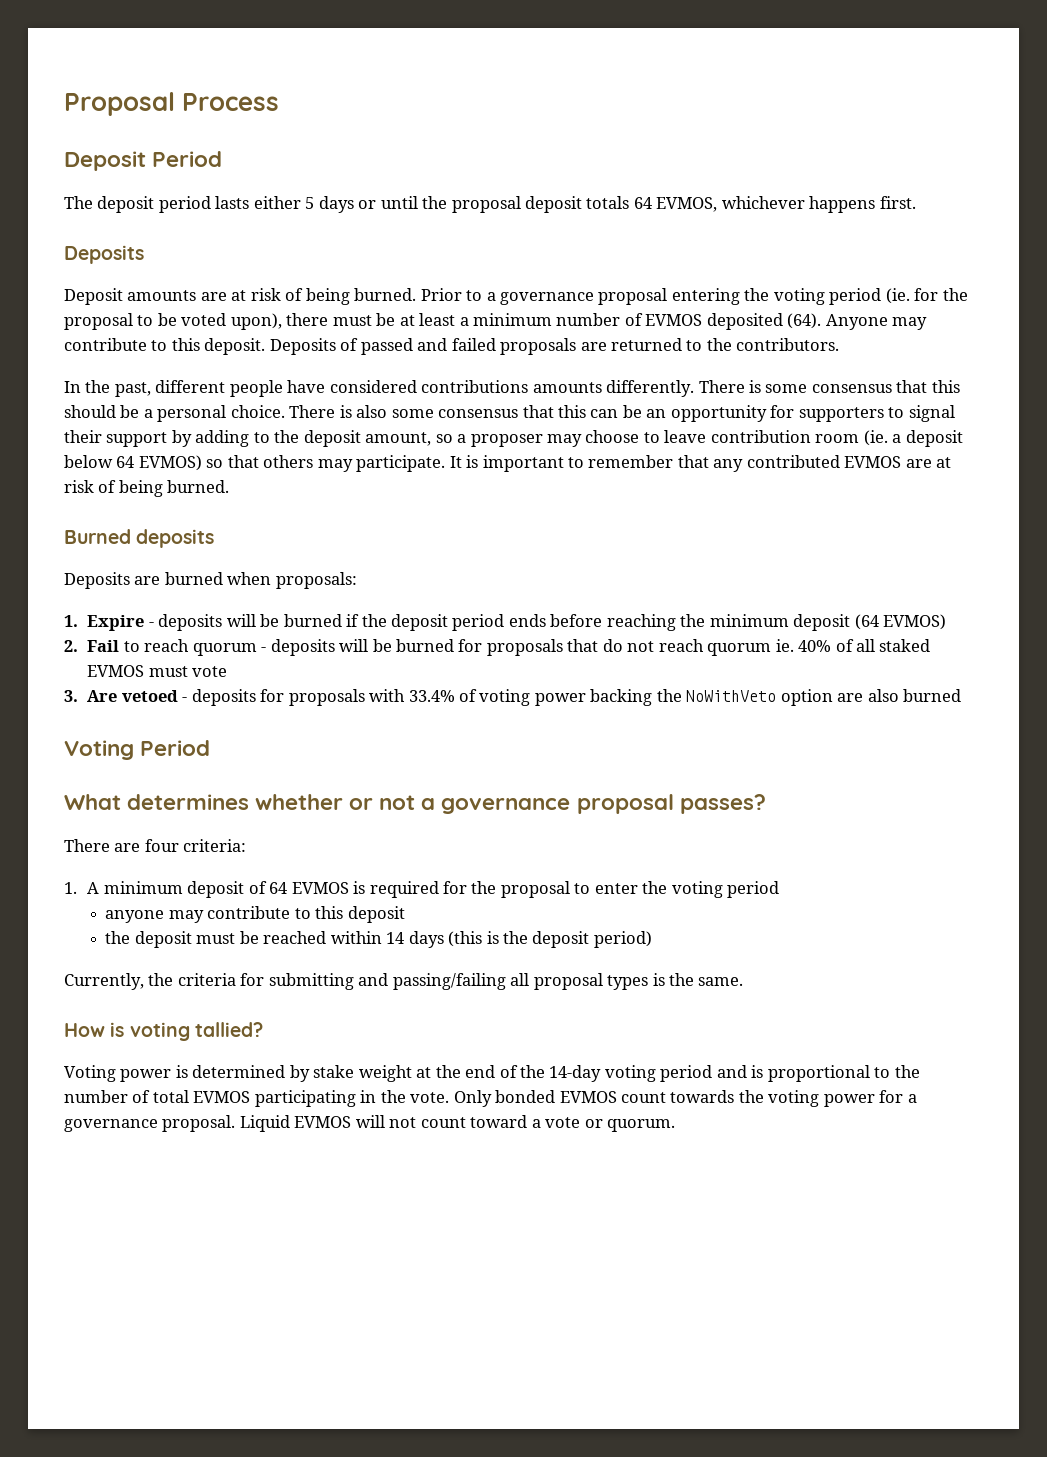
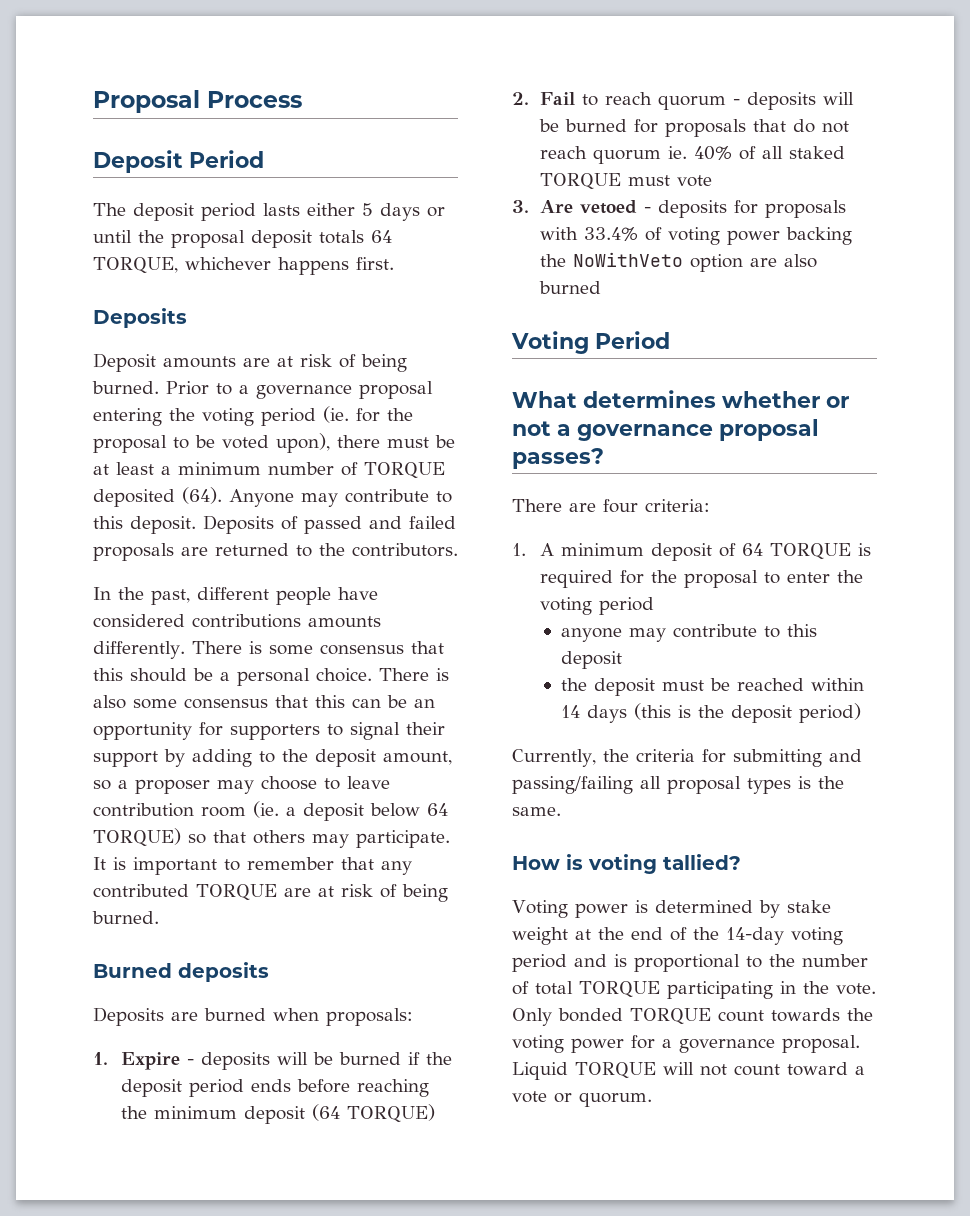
- The deposit period lasts either 5 days or until the proposal deposit totals 64 EVMOS, whichever happens first.
+ The deposit period lasts either 5 days or until the proposal deposit totals 64 TORQUE, whichever happens first.
- Prior to a governance proposal entering the voting period (ie. for the proposal to be voted upon), there must be at least a minimum number of EVMOS deposited (64).
+ Prior to a governance proposal entering the voting period (ie. for the proposal to be voted upon), there must be at least a minimum number of TORQUE deposited (64).
- There is also some consensus that this can be an opportunity for supporters to signal their support by adding to the deposit amount, so a proposer may choose to leave contribution room (ie. a deposit below 64 EVMOS) so that others may participate.
+ There is also some consensus that this can be an opportunity for supporters to signal their support by adding to the deposit amount, so a proposer may choose to leave contribution room (ie. a deposit below 64 TORQUE) so that others may participate.
- It is important to remember that any contributed EVMOS are at risk of being burned.
+ It is important to remember that any contributed TORQUE are at risk of being burned.
- 1. Expire - deposits will be burned if the deposit period ends before reaching the minimum deposit (64 EVMOS)
+ 1. Expire - deposits will be burned if the deposit period ends before reaching the minimum deposit (64 TORQUE)
- 2. Fail to reach quorum - deposits will be burned for proposals that do not reach quorum ie. 40% of all staked EVMOS must vote
+ 2. Fail to reach quorum - deposits will be burned for proposals that do not reach quorum ie. 40% of all staked TORQUE must vote
- 1. A minimum deposit of 64 EVMOS is required for the proposal to enter the voting period
+ 1. A minimum deposit of 64 TORQUE is required for the proposal to enter the voting period
- Voting power is determined by stake weight at the end of the 14-day voting period and is proportional to the number of total EVMOS participating in the vote.
+ Voting power is determined by stake weight at the end of the 14-day voting period and is proportional to the number of total TORQUE participating in the vote.
- Only bonded EVMOS count towards the voting power for a governance proposal.
+ Only bonded TORQUE count towards the voting power for a governance proposal.
- Liquid EVMOS will not count toward a vote or quorum.
+ Liquid TORQUE will not count toward a vote or quorum.

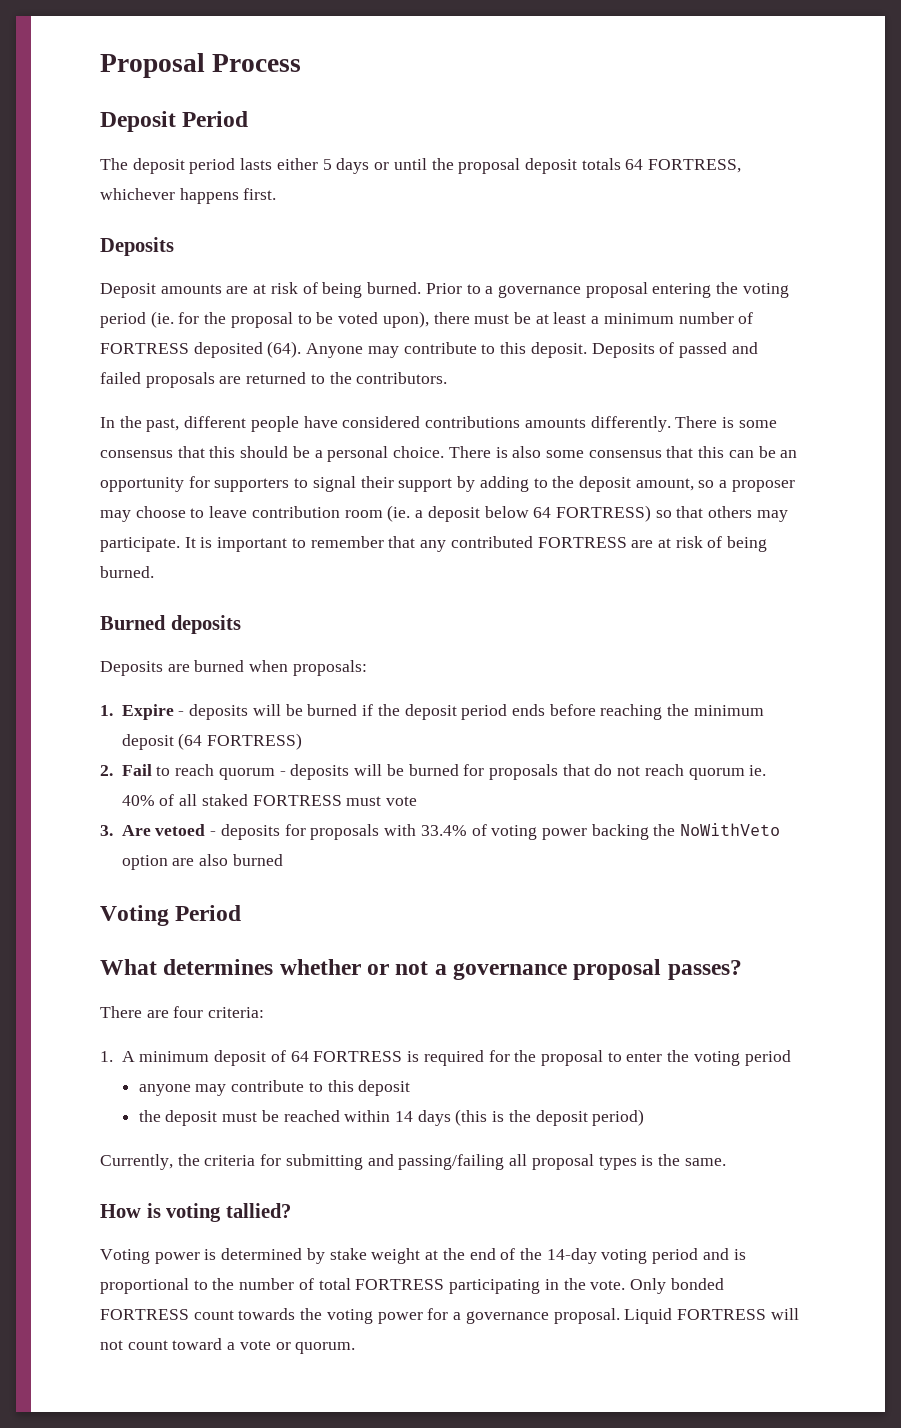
- The deposit period lasts either 5 days or until the proposal deposit totals 64 TORQUE, whichever happens first.
+ The deposit period lasts either 5 days or until the proposal deposit totals 64 FORTRESS, whichever happens first.
- Prior to a governance proposal entering the voting period (ie. for the proposal to be voted upon), there must be at least a minimum number of TORQUE deposited (64).
+ Prior to a governance proposal entering the voting period (ie. for the proposal to be voted upon), there must be at least a minimum number of FORTRESS deposited (64).
- There is also some consensus that this can be an opportunity for supporters to signal their support by adding to the deposit amount, so a proposer may choose to leave contribution room (ie. a deposit below 64 TORQUE) so that others may participate.
+ There is also some consensus that this can be an opportunity for supporters to signal their support by adding to the deposit amount, so a proposer may choose to leave contribution room (ie. a deposit below 64 FORTRESS) so that others may participate.
- It is important to remember that any contributed TORQUE are at risk of being burned.
+ It is important to remember that any contributed FORTRESS are at risk of being burned.
- 1. Expire - deposits will be burned if the deposit period ends before reaching the minimum deposit (64 TORQUE)
+ 1. Expire - deposits will be burned if the deposit period ends before reaching the minimum deposit (64 FORTRESS)
- 2. Fail to reach quorum - deposits will be burned for proposals that do not reach quorum ie. 40% of all staked TORQUE must vote
+ 2. Fail to reach quorum - deposits will be burned for proposals that do not reach quorum ie. 40% of all staked FORTRESS must vote
- 1. A minimum deposit of 64 TORQUE is required for the proposal to enter the voting period
+ 1. A minimum deposit of 64 FORTRESS is required for the proposal to enter the voting period
- Voting power is determined by stake weight at the end of the 14-day voting period and is proportional to the number of total TORQUE participating in the vote.
+ Voting power is determined by stake weight at the end of the 14-day voting period and is proportional to the number of total FORTRESS participating in the vote.
- Only bonded TORQUE count towards the voting power for a governance proposal.
+ Only bonded FORTRESS count towards the voting power for a governance proposal.
- Liquid TORQUE will not count toward a vote or quorum.
+ Liquid FORTRESS will not count toward a vote or quorum.

